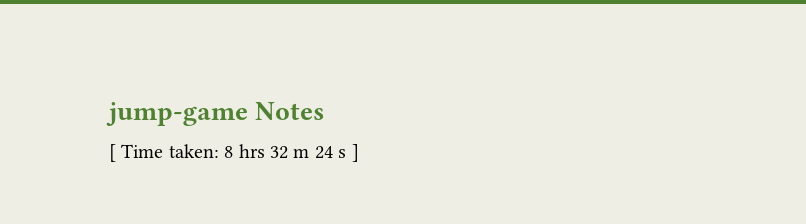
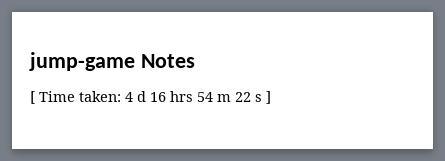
- [ Time taken: 8 hrs 32 m 24 s ]
+ [ Time taken: 4 d 16 hrs 54 m 22 s ]

